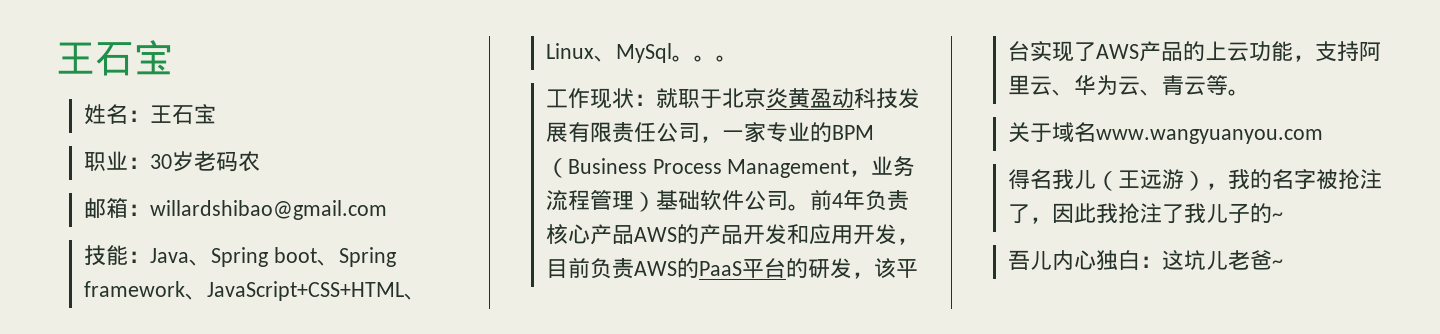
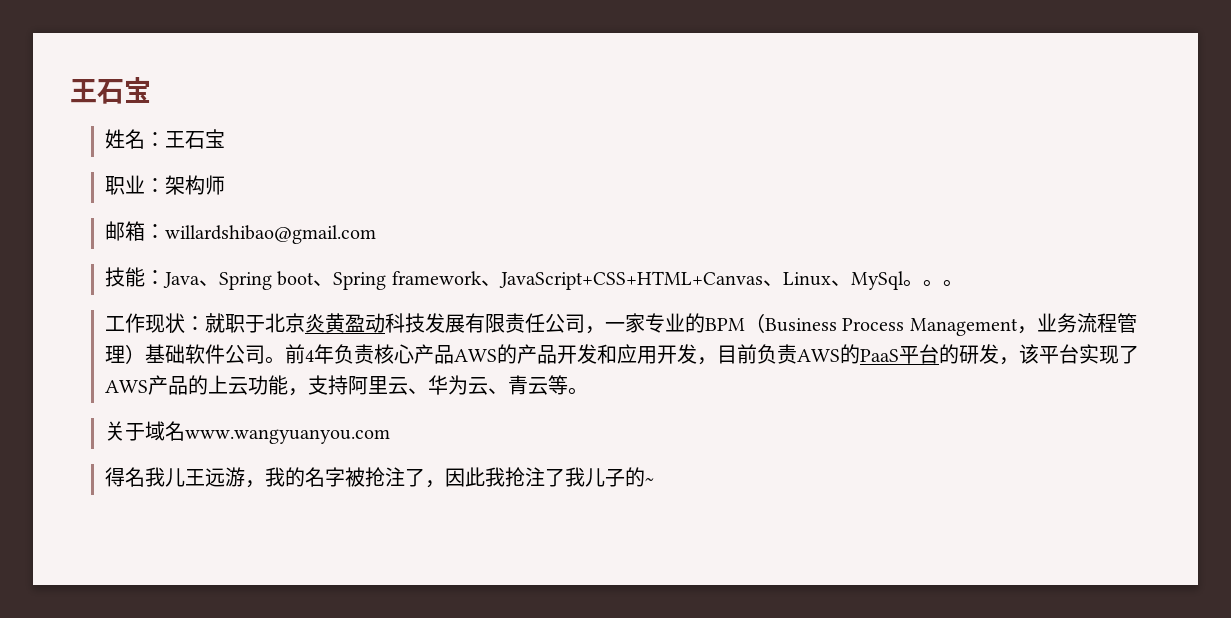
- 职业：30岁老码农
+ 职业：架构师
- 技能：Java、Spring boot、Spring framework、JavaScript+CSS+HTML、Linux、MySql。
+ 技能：Java、Spring boot、Spring framework、JavaScript+CSS+HTML+Canvas、Linux、MySql。
- 得名我儿（王远游），我的名字被抢注了，因此我抢注了我儿子的~
+ 得名我儿王远游，我的名字被抢注了，因此我抢注了我儿子的~
- 吾儿内心独白：这坑儿老爸~

